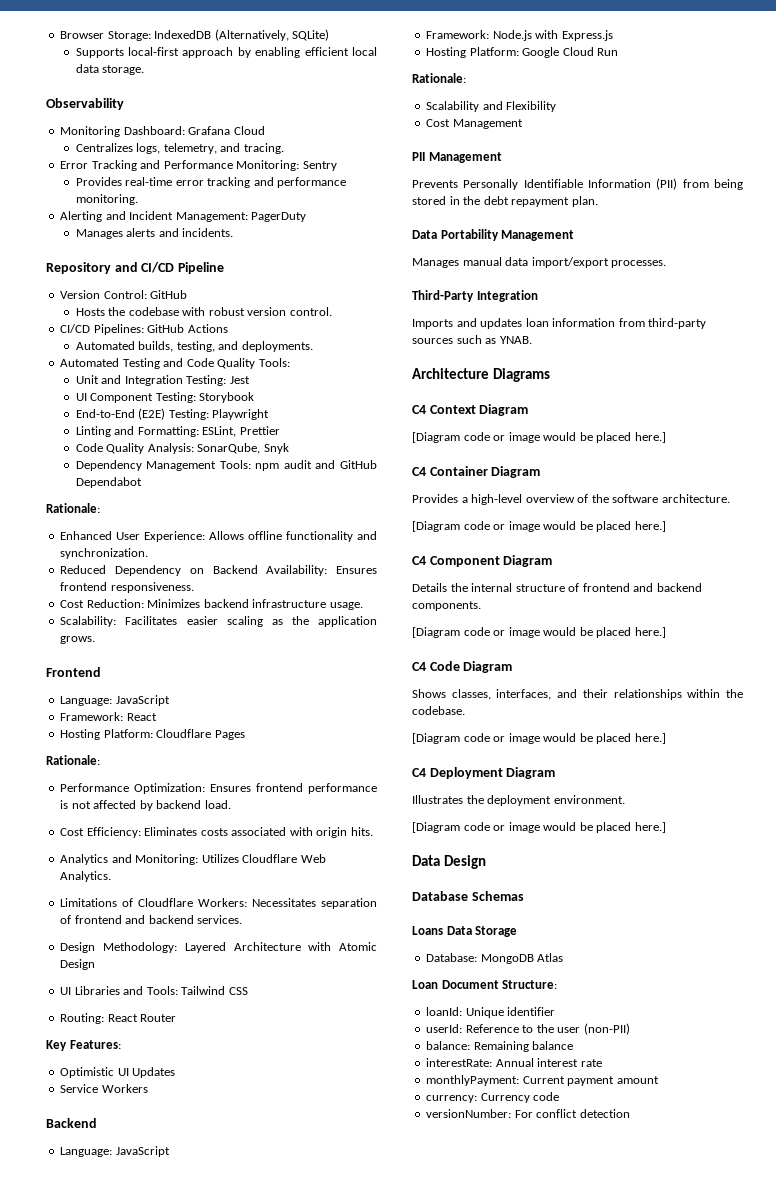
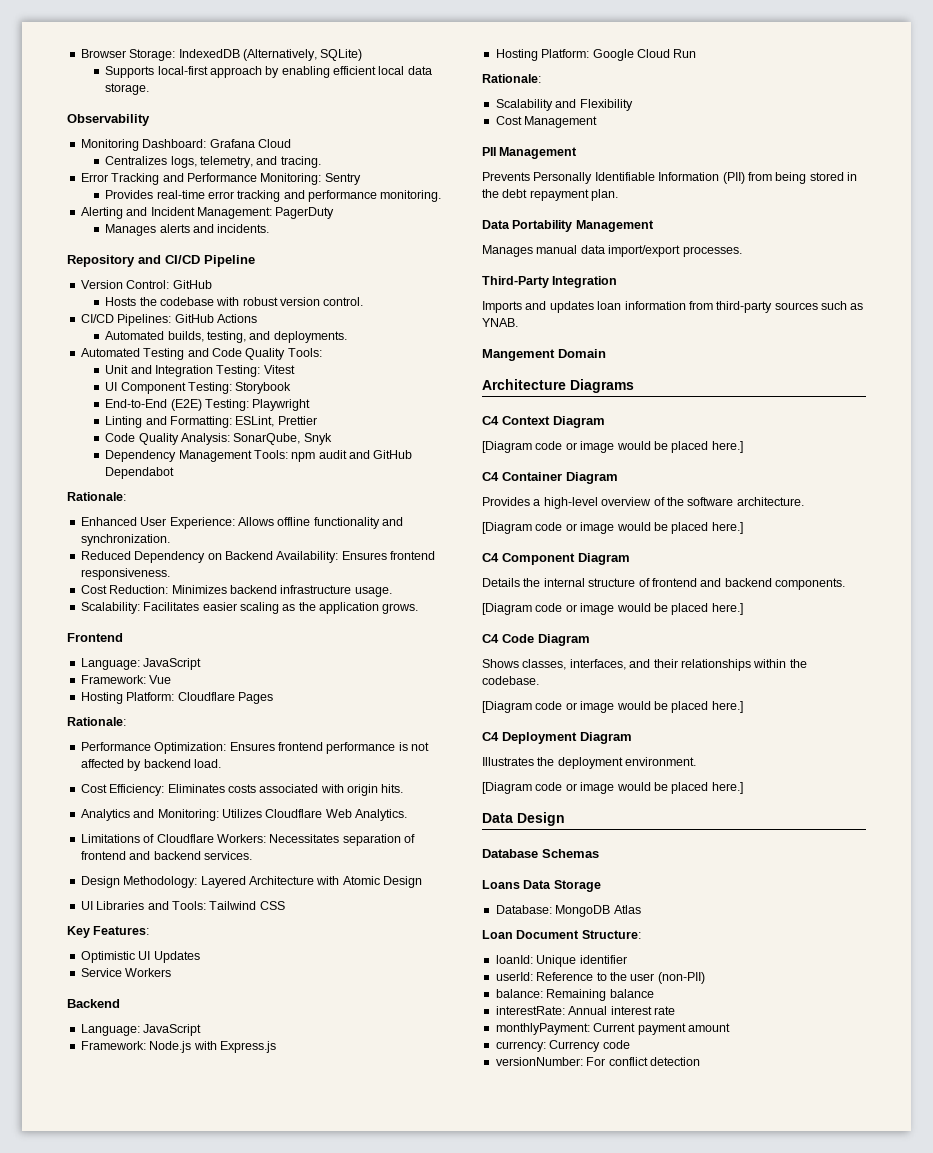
- Unit and Integration Testing: Jest
+ Unit and Integration Testing: Vitest
- Framework: React
+ Framework: Vue
- Routing: React Router
+ Mangement Domain

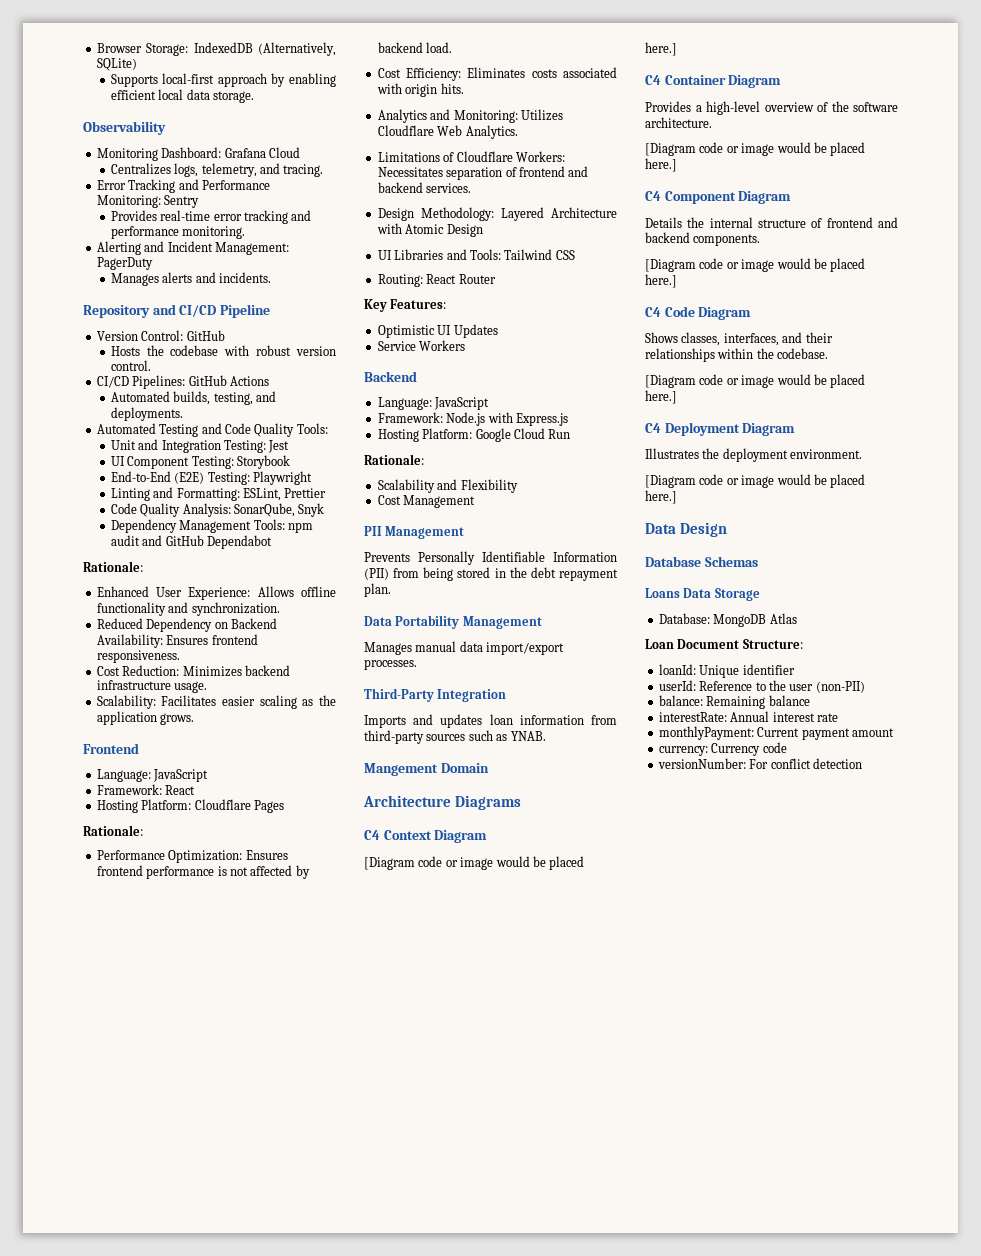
- Unit and Integration Testing: Vitest
+ Unit and Integration Testing: Jest
- Framework: Vue
+ Framework: React
+ Routing: React Router

